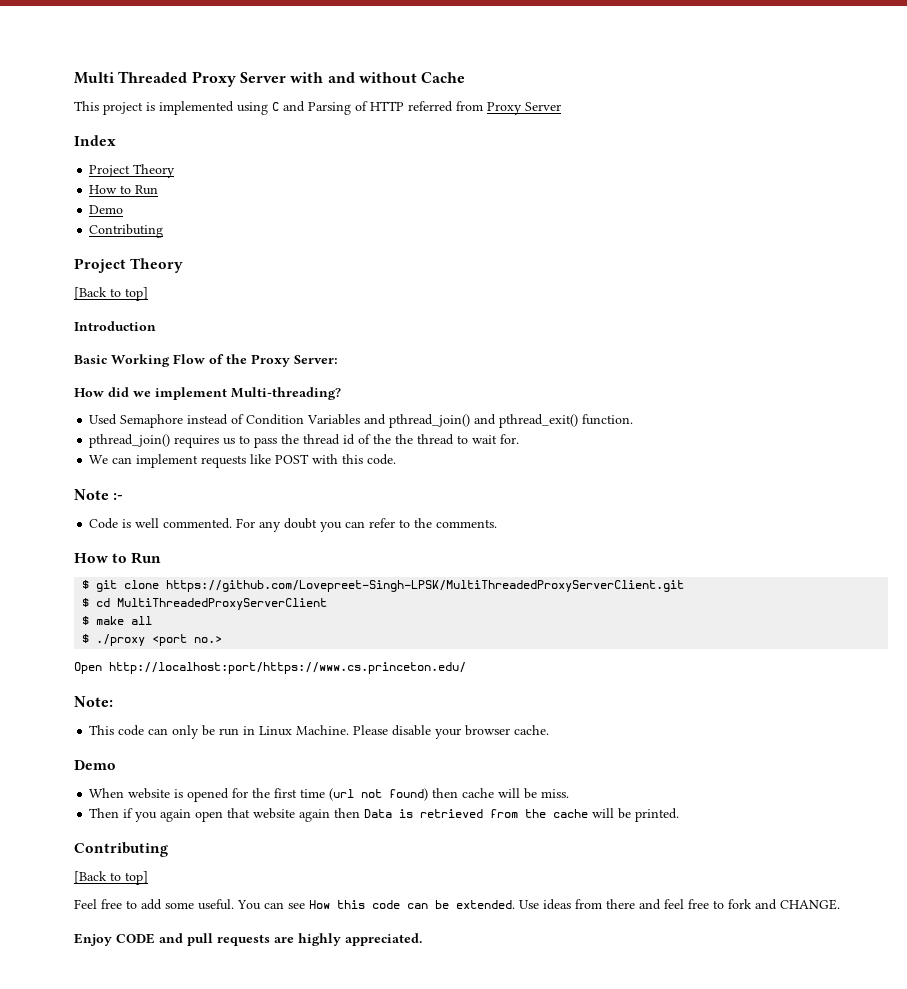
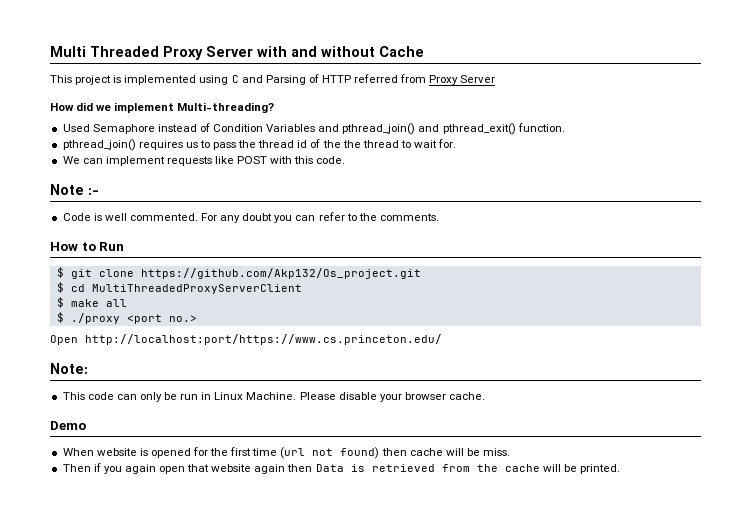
- Index
- Project Theory
- How to Run
- Demo
- Contributing
- Project Theory
- [Back to top]
- Introduction
- Basic Working Flow of the Proxy Server:
- $ git clone https://github.com/Lovepreet-Singh-LPSK/MultiThreadedProxyServerClient.git
+ $ git clone https://github.com/Akp132/Os_project.git
  Then if you again open that website again then Data is retrieved from the cache will be printed.
- Contributing
- [Back to top]
- Feel free to add some useful. You can see How this code can be extended. Use ideas from there and feel free to fork and CHANGE.
- Enjoy CODE and pull requests are highly appreciated.

